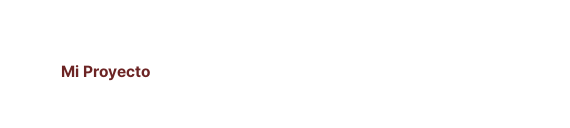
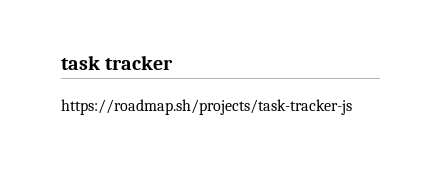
- Mi Proyecto
+ task tracker
+ https://roadmap.sh/projects/task-tracker-js

